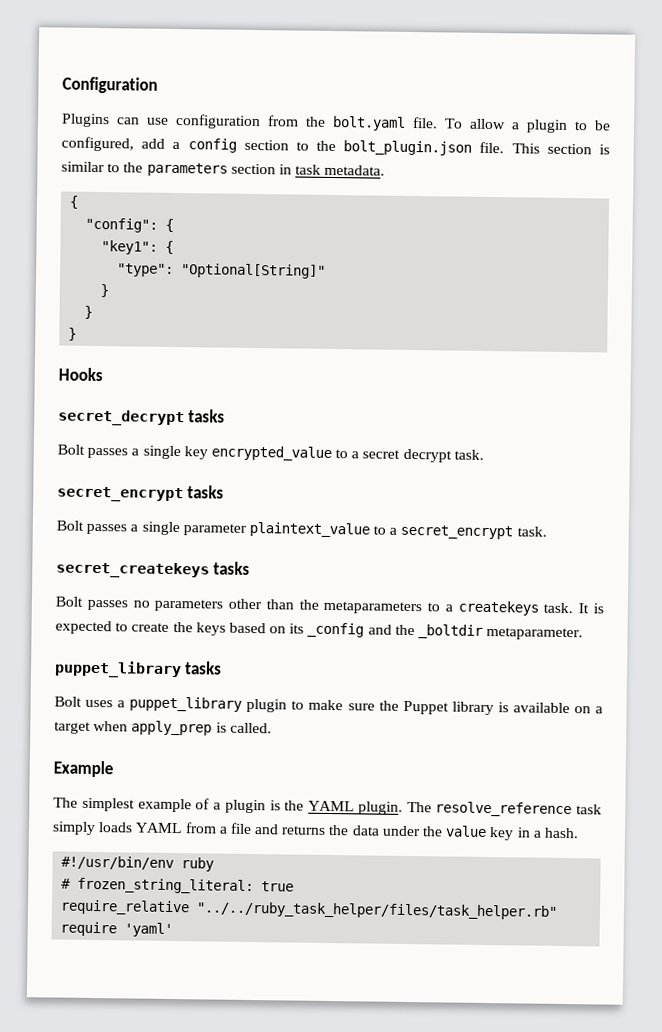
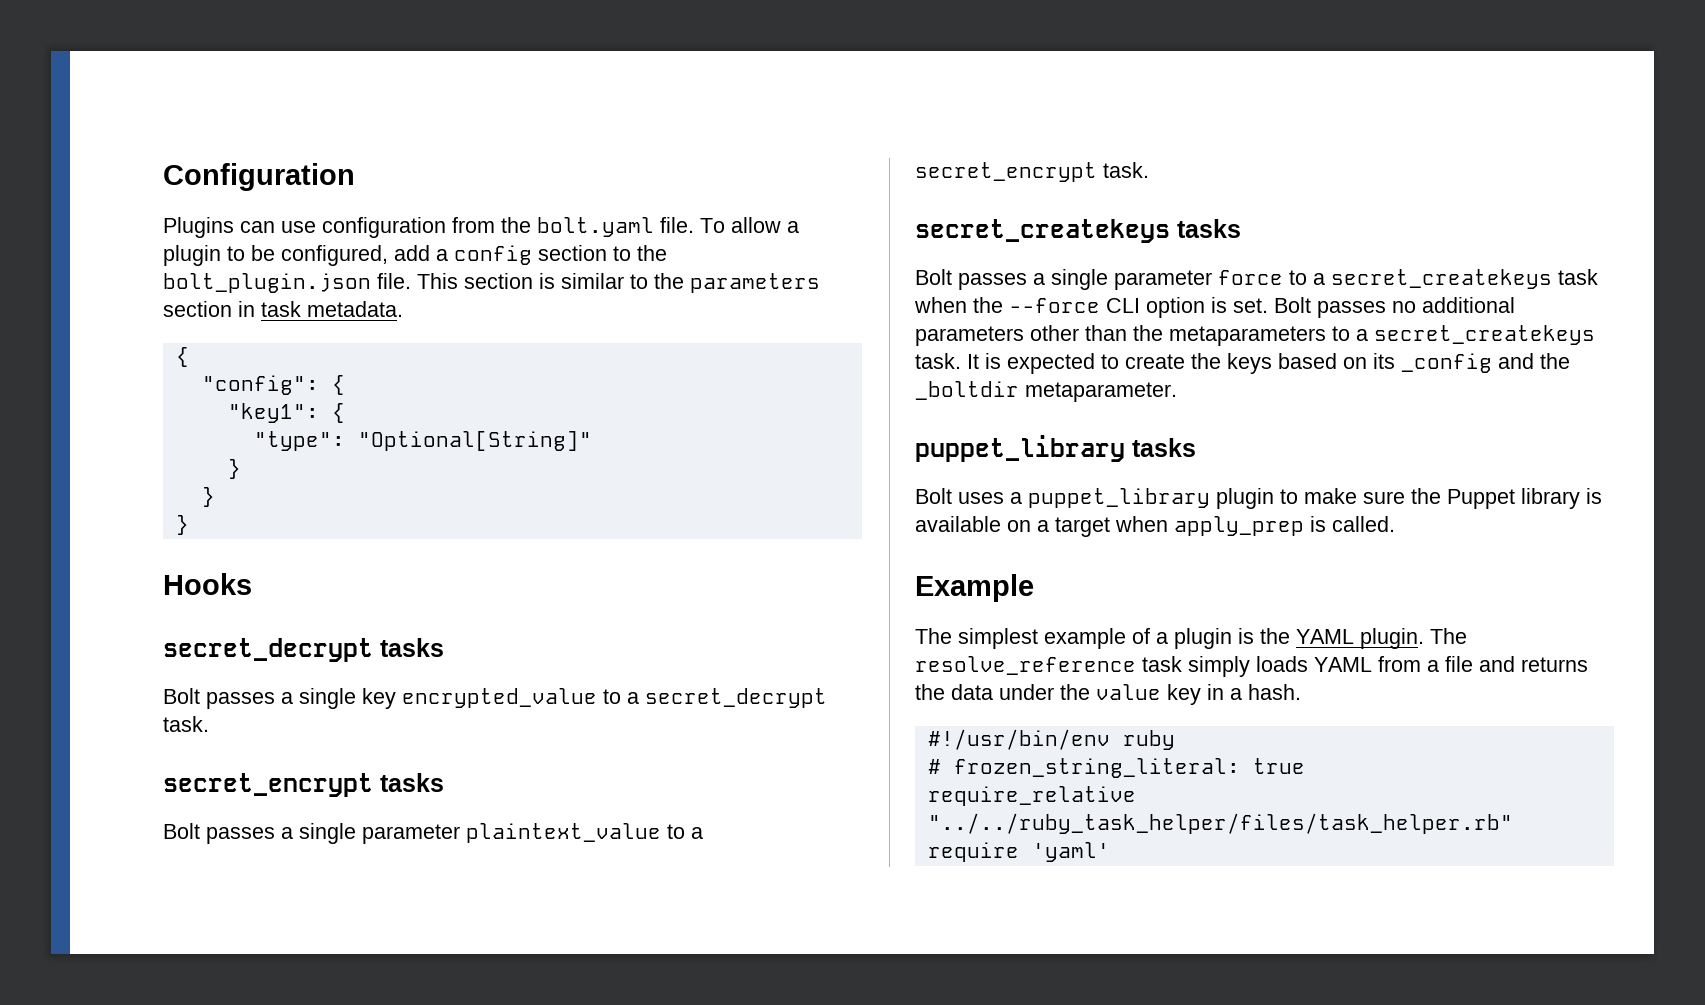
- Bolt passes a single key encrypted_value to a secret decrypt task.
+ Bolt passes a single key encrypted_value to a secret_decrypt task.
- Bolt passes no parameters other than the metaparameters to a createkeys task.
+ Bolt passes a single parameter force to a secret_createkeys task when the --force CLI option is set. Bolt passes no additional parameters other than the metaparameters to a secret_createkeys task.

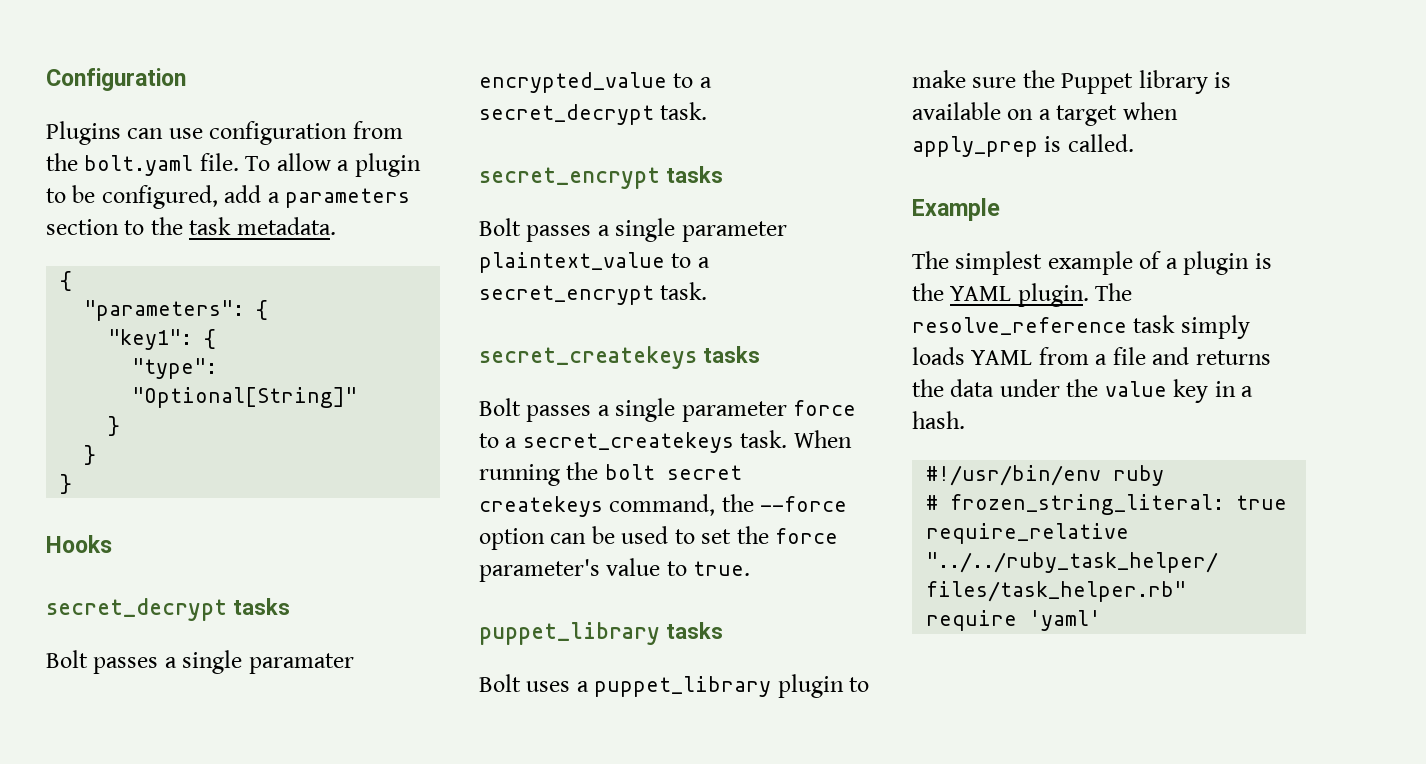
- To allow a plugin to be configured, add a config section to the bolt_plugin.json file. This section is similar to the parameters section in task metadata.
+ To allow a plugin to be configured, add a parameters section to the task metadata.
- "config": {
+ "parameters": {
- Bolt passes a single key encrypted_value to a secret_decrypt task.
+ Bolt passes a single paramater encrypted_value to a secret_decrypt task.
- Bolt passes a single parameter force to a secret_createkeys task when the --force CLI option is set. Bolt passes no additional parameters other than the metaparameters to a secret_createkeys task. It is expected to create the keys based on its _config and the _boltdir metaparameter.
+ Bolt passes a single parameter force to a secret_createkeys task. When running the bolt secret createkeys command, the --force option can be used to set the force parameter's value to true.

